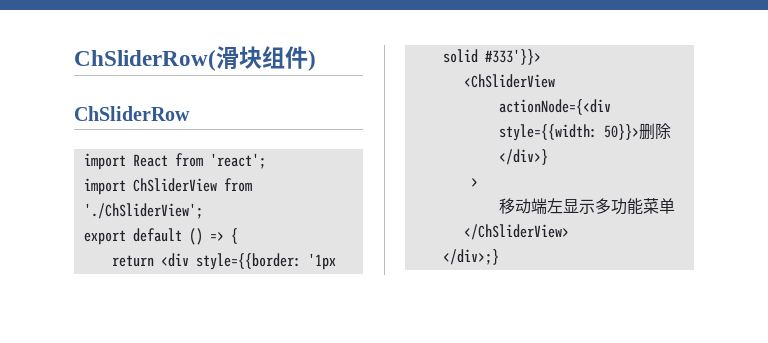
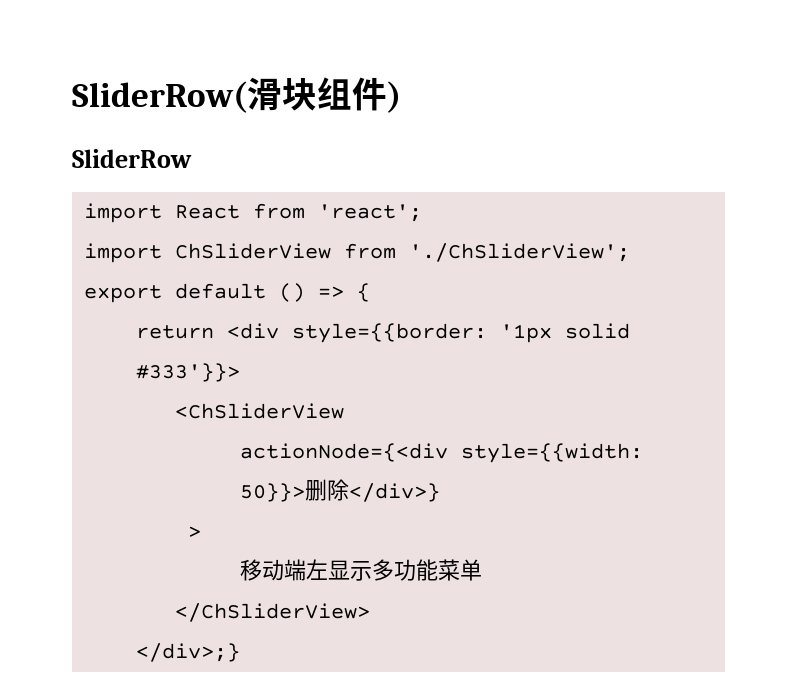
- ChSliderRow(滑块组件)
+ SliderRow(滑块组件)
- ChSliderRow
+ SliderRow

